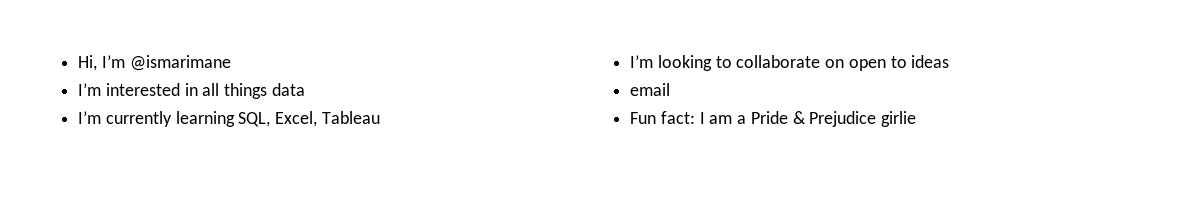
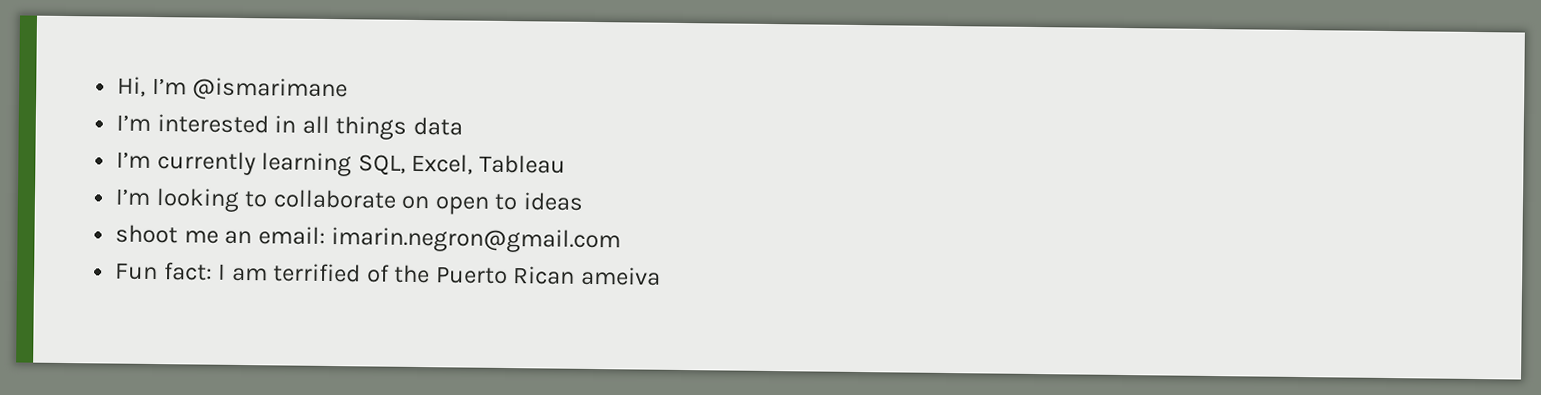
- email
+ shoot me an email: imarin.negron@gmail.com
- Fun fact: I am a Pride & Prejudice girlie
+ Fun fact: I am terrified of the Puerto Rican ameiva

